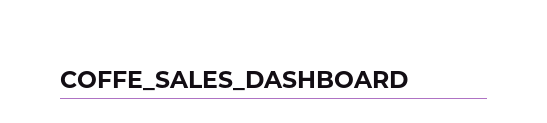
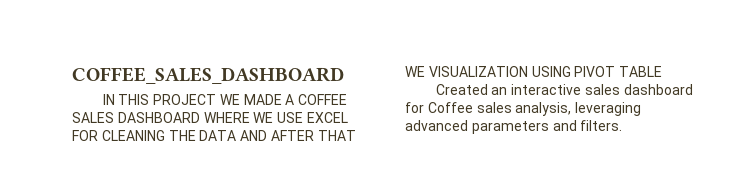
- COFFE_SALES_DASHBOARD
+ COFFEE_SALES_DASHBOARD
+ IN THIS PROJECT WE MADE A COFFEE SALES DASHBOARD WHERE WE USE EXCEL FOR CLEANING THE DATA AND AFTER THAT WE VISUALIZATION USING PIVOT TABLE
+ Created an interactive sales dashboard for Coffee sales analysis, leveraging advanced parameters and filters.

